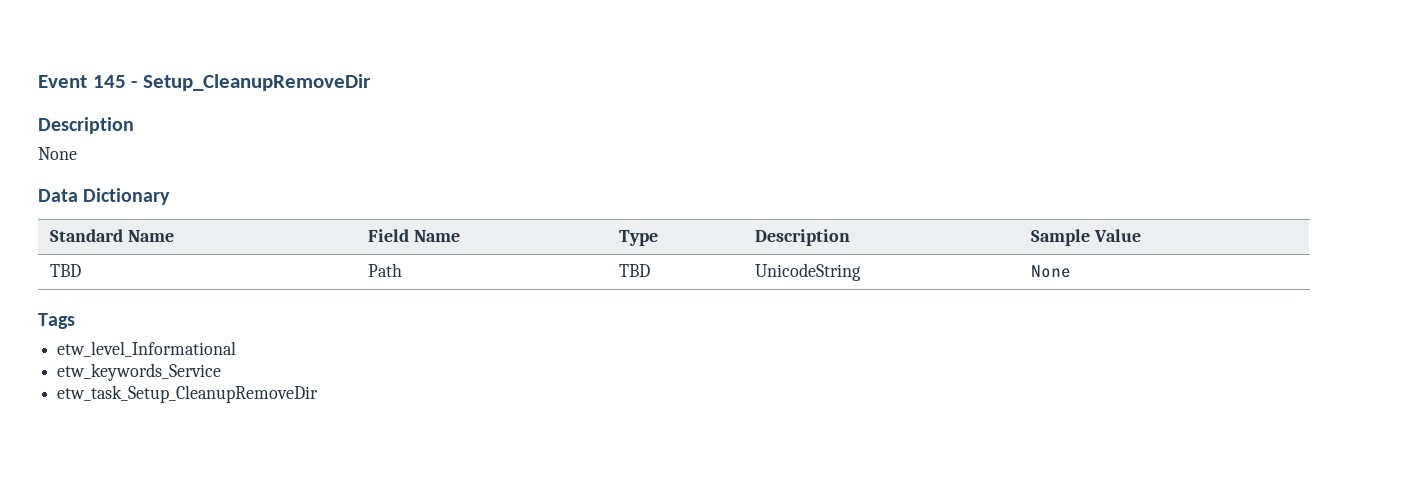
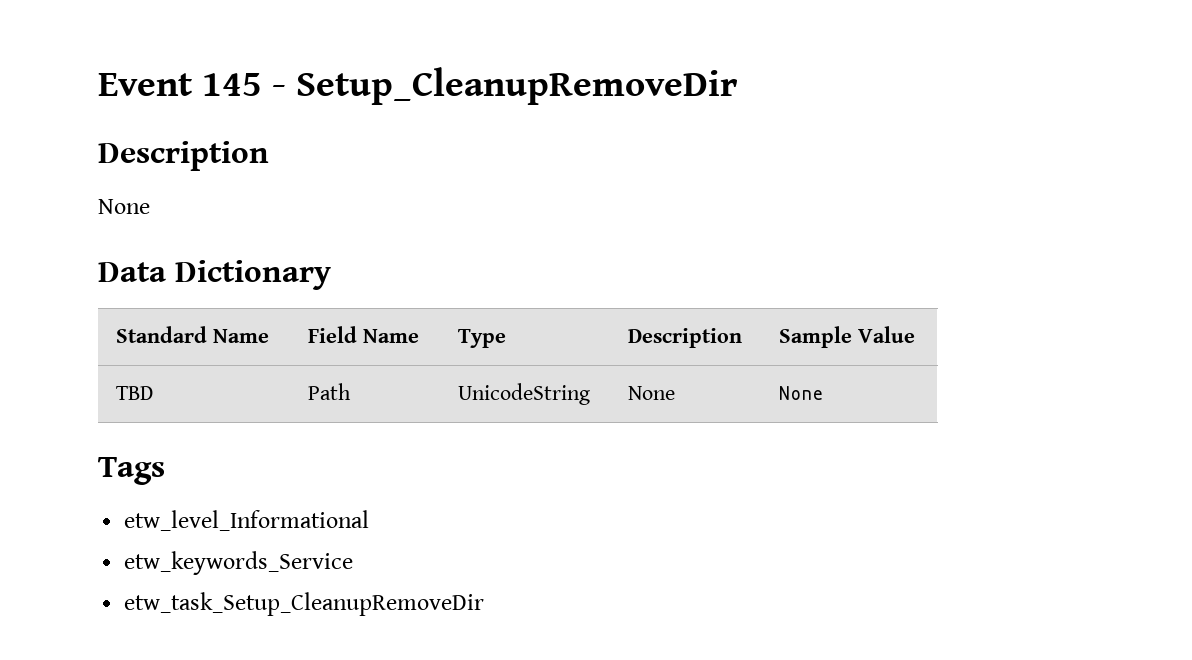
- TBD | Path | TBD | UnicodeString | None
+ TBD | Path | UnicodeString | None | None

